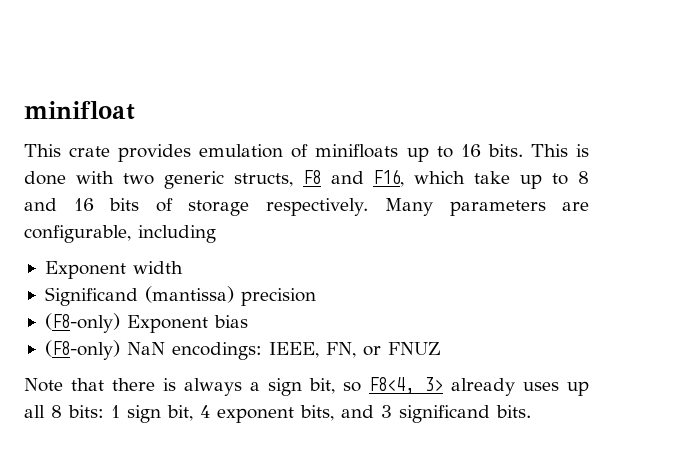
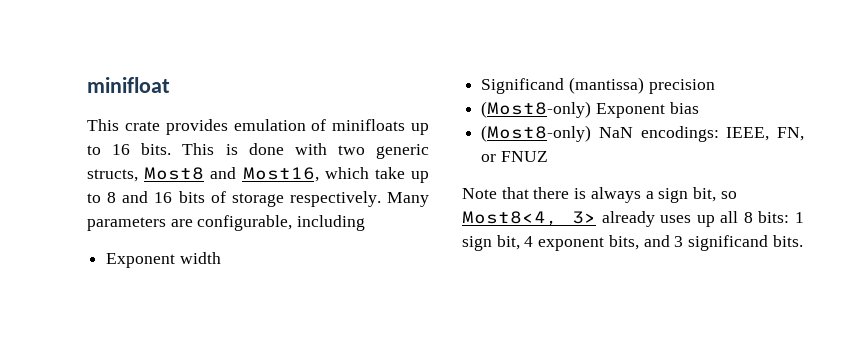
- This is done with two generic structs, F8 and F16, which take up to 8 and 16 bits of storage respectively.
+ This is done with two generic structs, Most8 and Most16, which take up to 8 and 16 bits of storage respectively.
- (F8-only) Exponent bias
+ (Most8-only) Exponent bias
- (F8-only) NaN encodings: IEEE, FN, or FNUZ
+ (Most8-only) NaN encodings: IEEE, FN, or FNUZ
- Note that there is always a sign bit, so F8<4, 3> already uses up all 8 bits: 1 sign bit, 4 exponent bits, and 3 significand bits.
+ Note that there is always a sign bit, so Most8<4, 3> already uses up all 8 bits: 1 sign bit, 4 exponent bits, and 3 significand bits.

